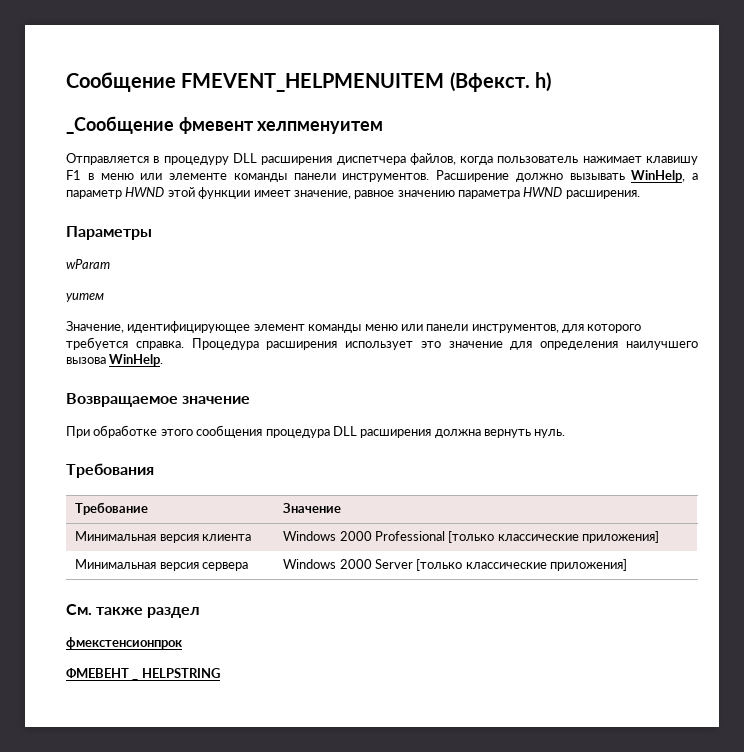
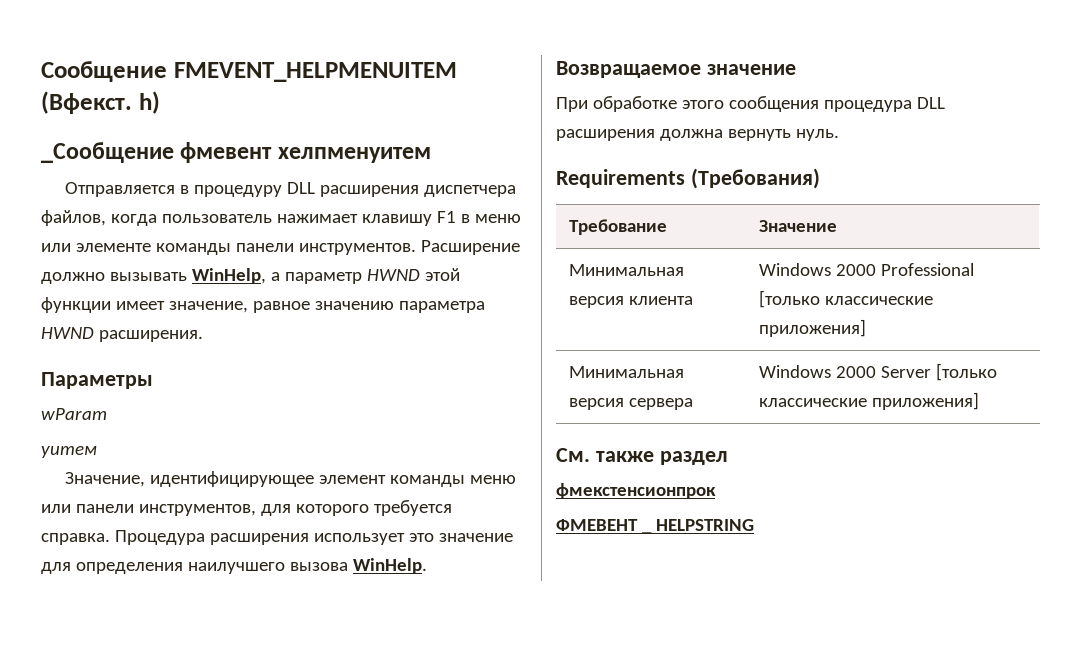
- Требования
+ Requirements (Требования)

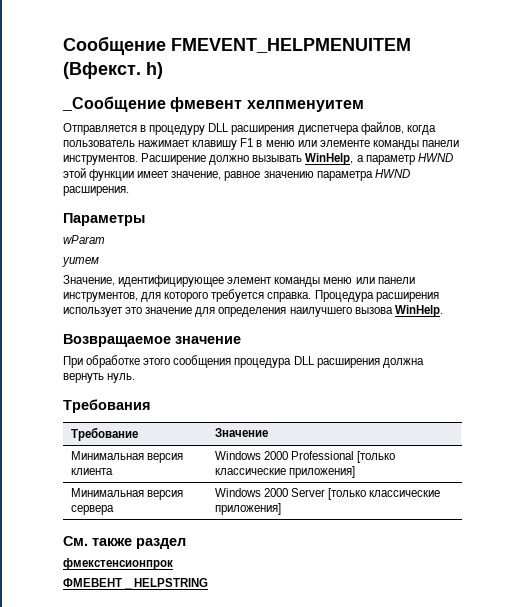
- Requirements (Требования)
+ Требования

